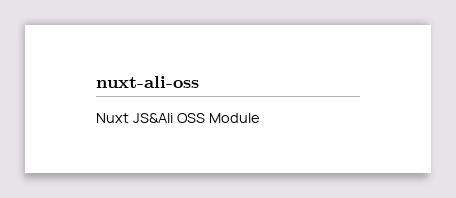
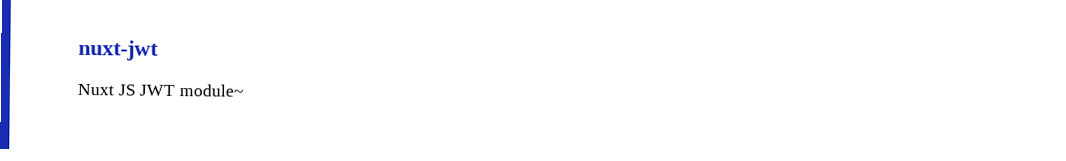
- nuxt-ali-oss
+ nuxt-jwt
- Nuxt JS&Ali OSS Module
+ Nuxt JS JWT module~

